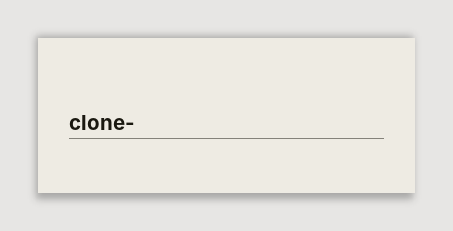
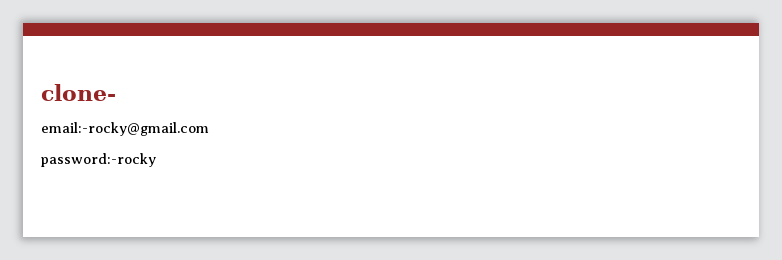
+ email:-rocky@gmail.com
+ password:-rocky

